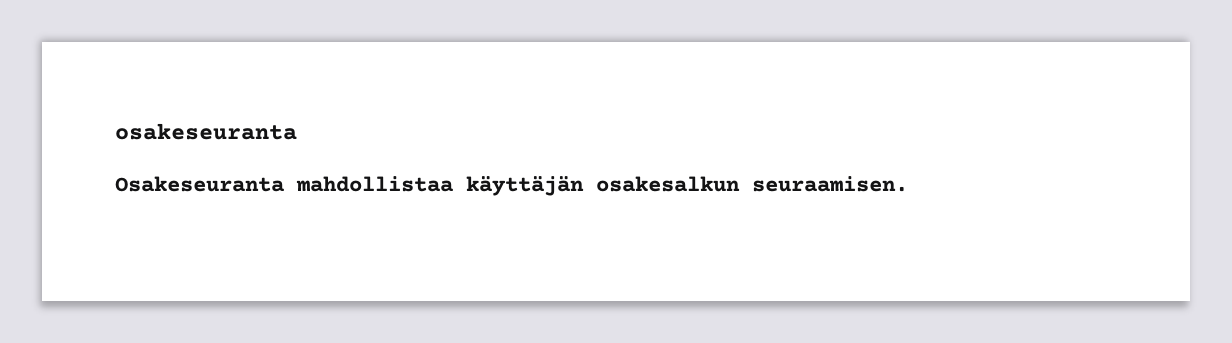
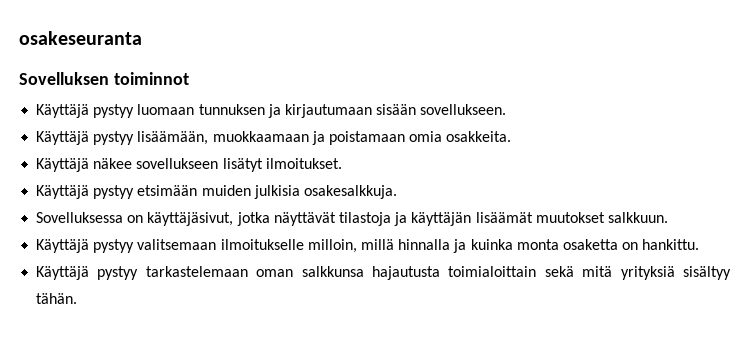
- Osakeseuranta mahdollistaa käyttäjän osakesalkun seuraamisen.
+ Sovelluksen toiminnot
+ Käyttäjä pystyy luomaan tunnuksen ja kirjautumaan sisään sovellukseen.
+ Käyttäjä pystyy lisäämään, muokkaamaan ja poistamaan omia osakkeita.
+ Käyttäjä näkee sovellukseen lisätyt ilmoitukset.
+ Käyttäjä pystyy etsimään muiden julkisia osakesalkkuja.
+ Sovelluksessa on käyttäjäsivut, jotka näyttävät tilastoja ja käyttäjän lisäämät muutokset salkkuun.
+ Käyttäjä pystyy valitsemaan ilmoitukselle milloin, millä hinnalla ja kuinka monta osaketta on hankittu.
+ Käyttäjä pystyy tarkastelemaan oman salkkunsa hajautusta toimialoittain sekä mitä yrityksiä sisältyy tähän.

